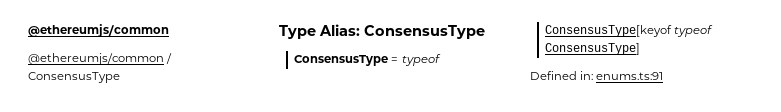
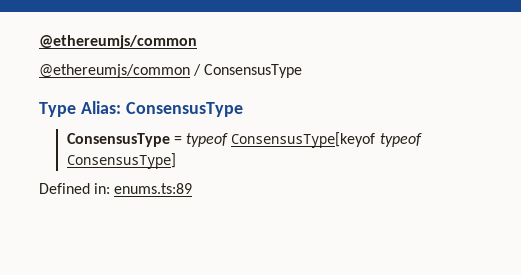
- Defined in: enums.ts:91
+ Defined in: enums.ts:89

